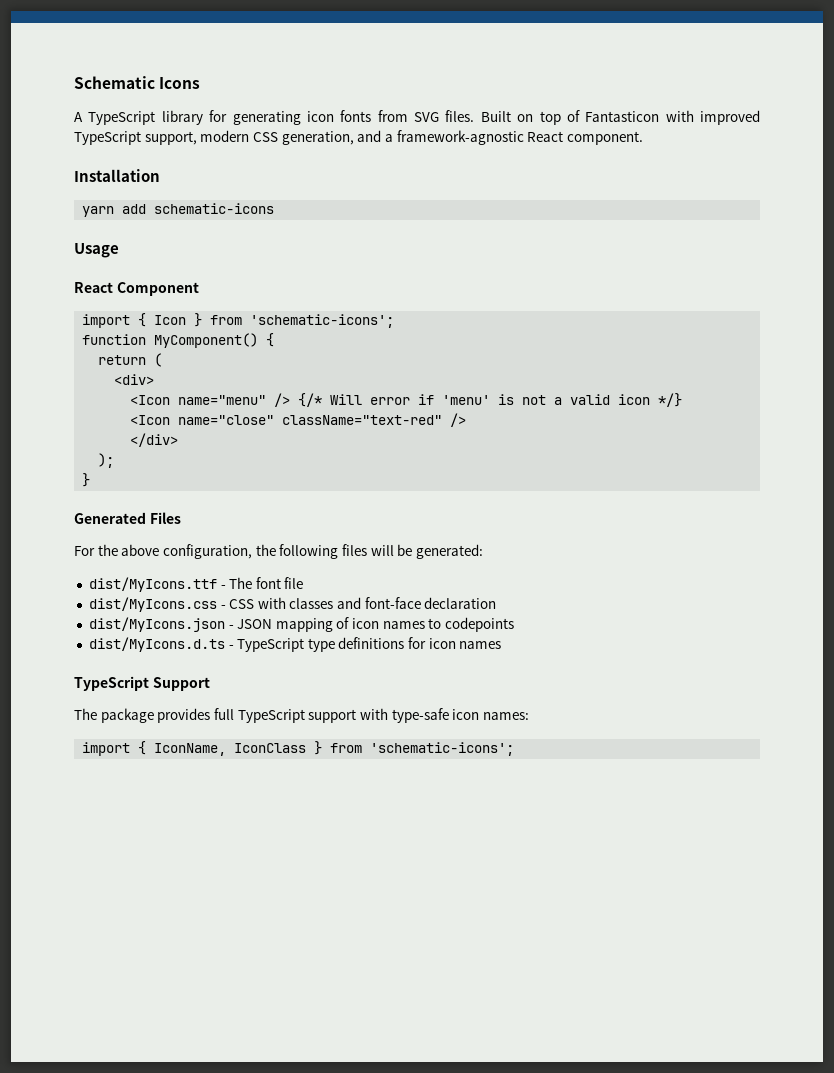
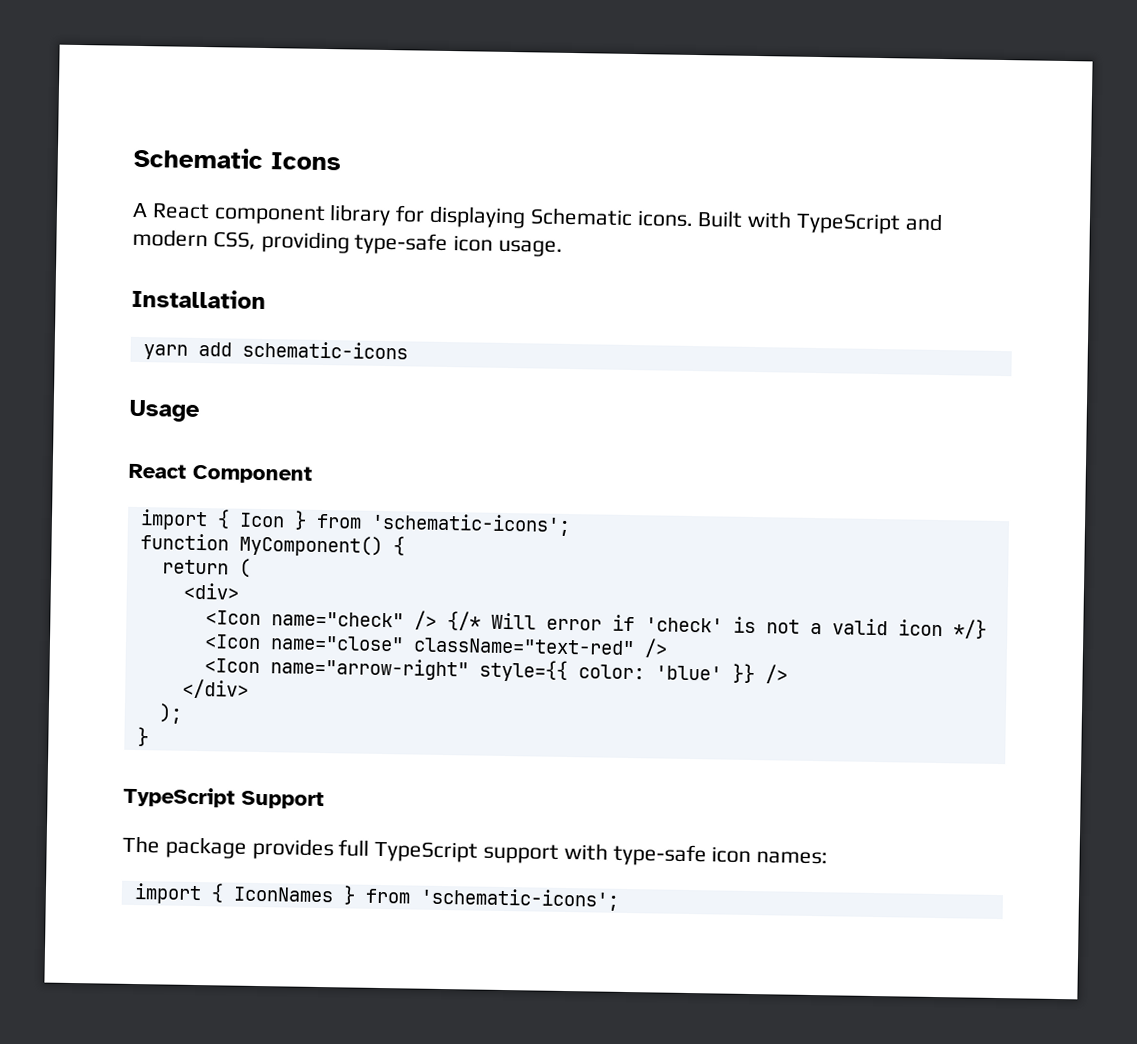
- A TypeScript library for generating icon fonts from SVG files. Built on top of Fantasticon with improved TypeScript support, modern CSS generation, and a framework-agnostic React component.
+ A React component library for displaying Schematic icons. Built with TypeScript and modern CSS, providing type-safe icon usage.
- <Icon name="menu" /> {/* Will error if 'menu' is not a valid icon */}
+ <Icon name="check" /> {/* Will error if 'check' is not a valid icon */}
+ <Icon name="arrow-right" style={{ color: 'blue' }} />
  </div>
  );
  }
- Generated Files
- For the above configuration, the following files will be generated:
- dist/MyIcons.ttf - The font file
- dist/MyIcons.css - CSS with classes and font-face declaration
- dist/MyIcons.json - JSON mapping of icon names to codepoints
- dist/MyIcons.d.ts - TypeScript type definitions for icon names
- import { IconName, IconClass } from 'schematic-icons';
+ import { IconNames } from 'schematic-icons';

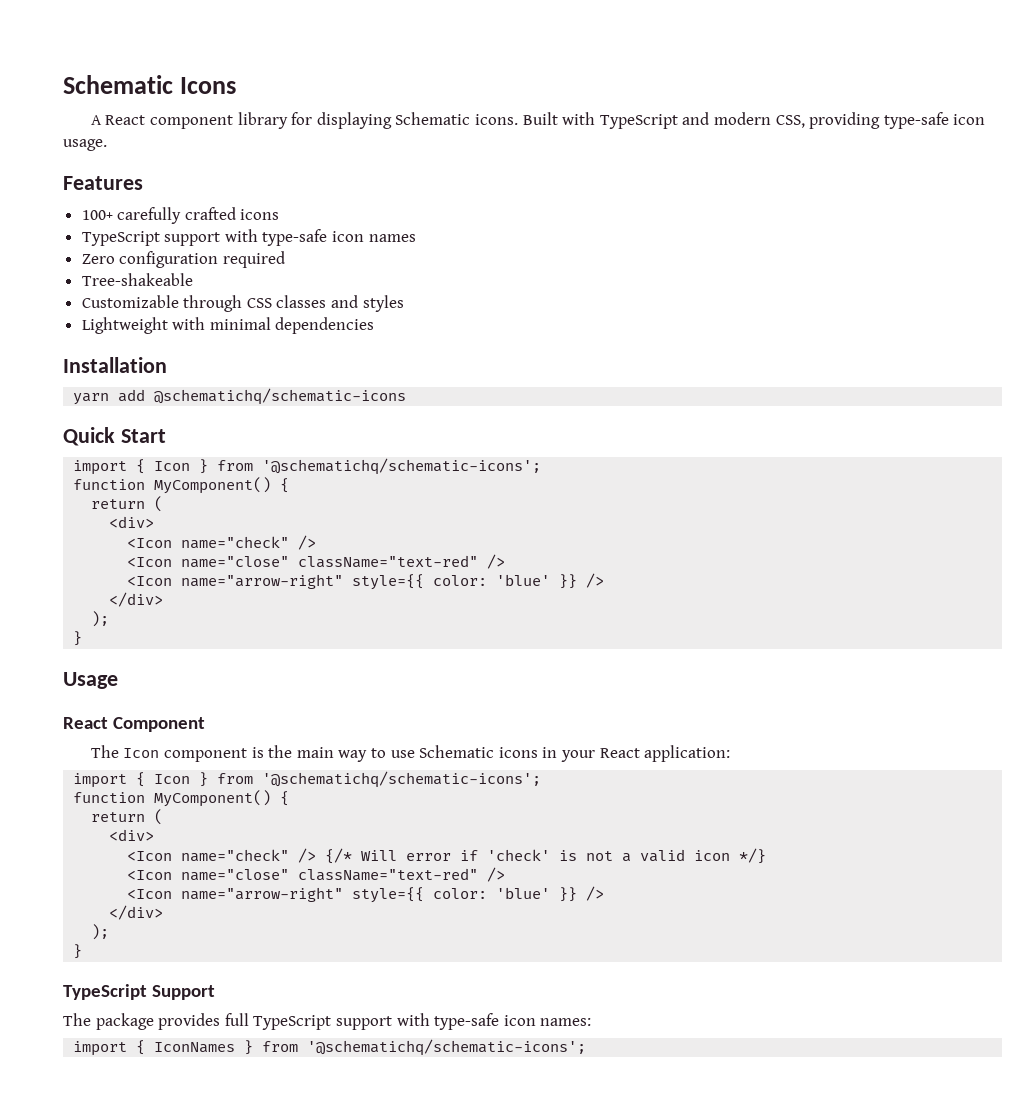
+ Features
+ 100+ carefully crafted icons
+ TypeScript support with type-safe icon names
+ Zero configuration required
+ Tree-shakeable
+ Customizable through CSS classes and styles
+ Lightweight with minimal dependencies
  Installation
- yarn add schematic-icons
+ yarn add @schematichq/schematic-icons
+ Quick Start
+ import { Icon } from '@schematichq/schematic-icons';
+ function MyComponent() {
+ return (
+ <div>
+ <Icon name="check" />
+ <Icon name="close" className="text-red" />
+ <Icon name="arrow-right" style={{ color: 'blue' }} />
+ </div>
+ );
+ }
  Usage
  React Component
- import { Icon } from 'schematic-icons';
+ The Icon component is the main way to use Schematic icons in your React application:
+ import { Icon } from '@schematichq/schematic-icons';
- import { IconNames } from 'schematic-icons';
+ import { IconNames } from '@schematichq/schematic-icons';

